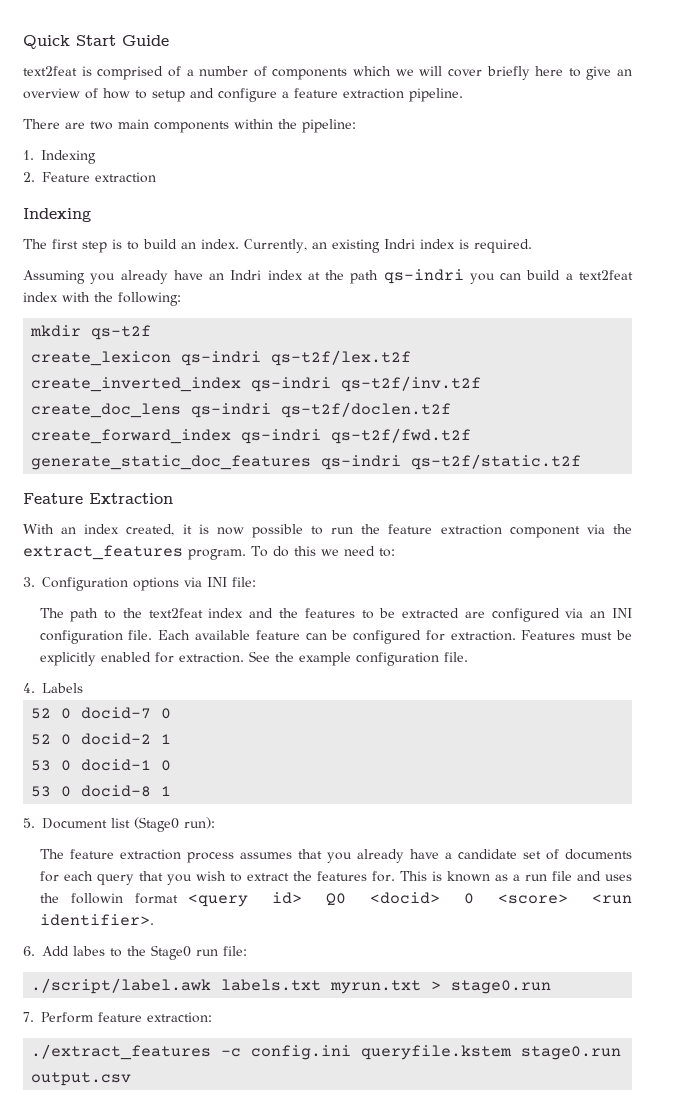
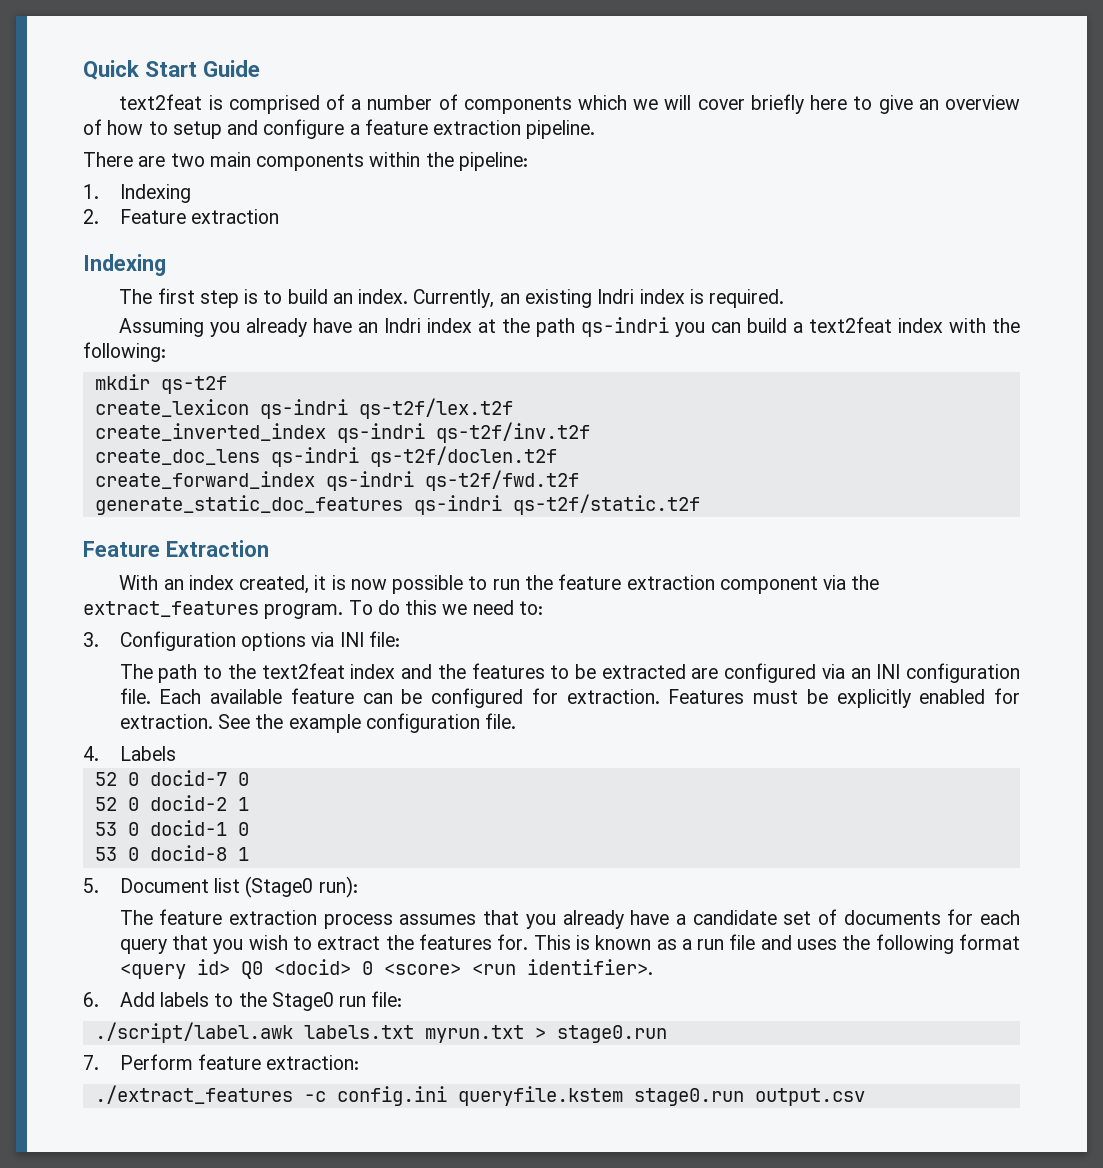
- This is known as a run file and uses the followin format <query id> Q0 <docid> 0 <score> <run identifier>.
+ This is known as a run file and uses the following format <query id> Q0 <docid> 0 <score> <run identifier>.
- 6. Add labes to the Stage0 run file:
+ 6. Add labels to the Stage0 run file:

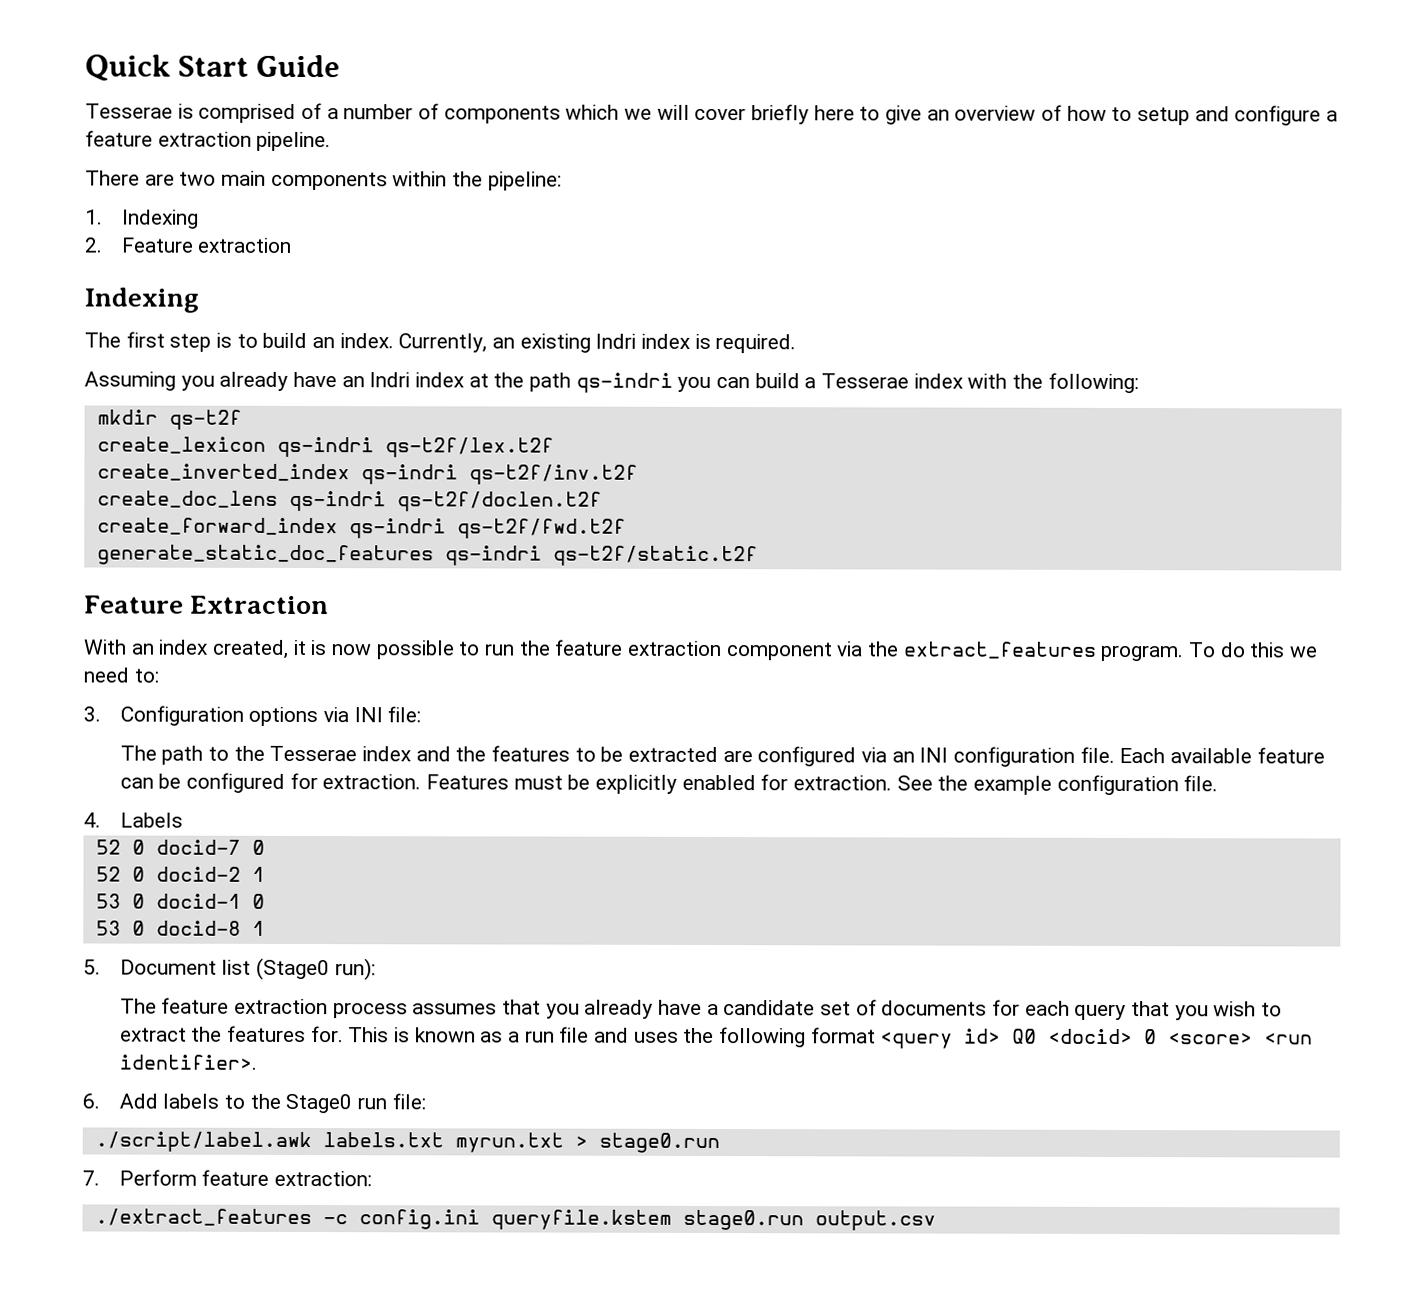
- text2feat is comprised of a number of components which we will cover briefly here to give an overview of how to setup and configure a feature extraction pipeline.
+ Tesserae is comprised of a number of components which we will cover briefly here to give an overview of how to setup and configure a feature extraction pipeline.
- Assuming you already have an Indri index at the path qs-indri you can build a text2feat index with the following:
+ Assuming you already have an Indri index at the path qs-indri you can build a Tesserae index with the following:
- The path to the text2feat index and the features to be extracted are configured via an INI configuration file.
+ The path to the Tesserae index and the features to be extracted are configured via an INI configuration file.

